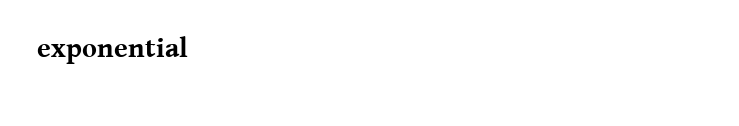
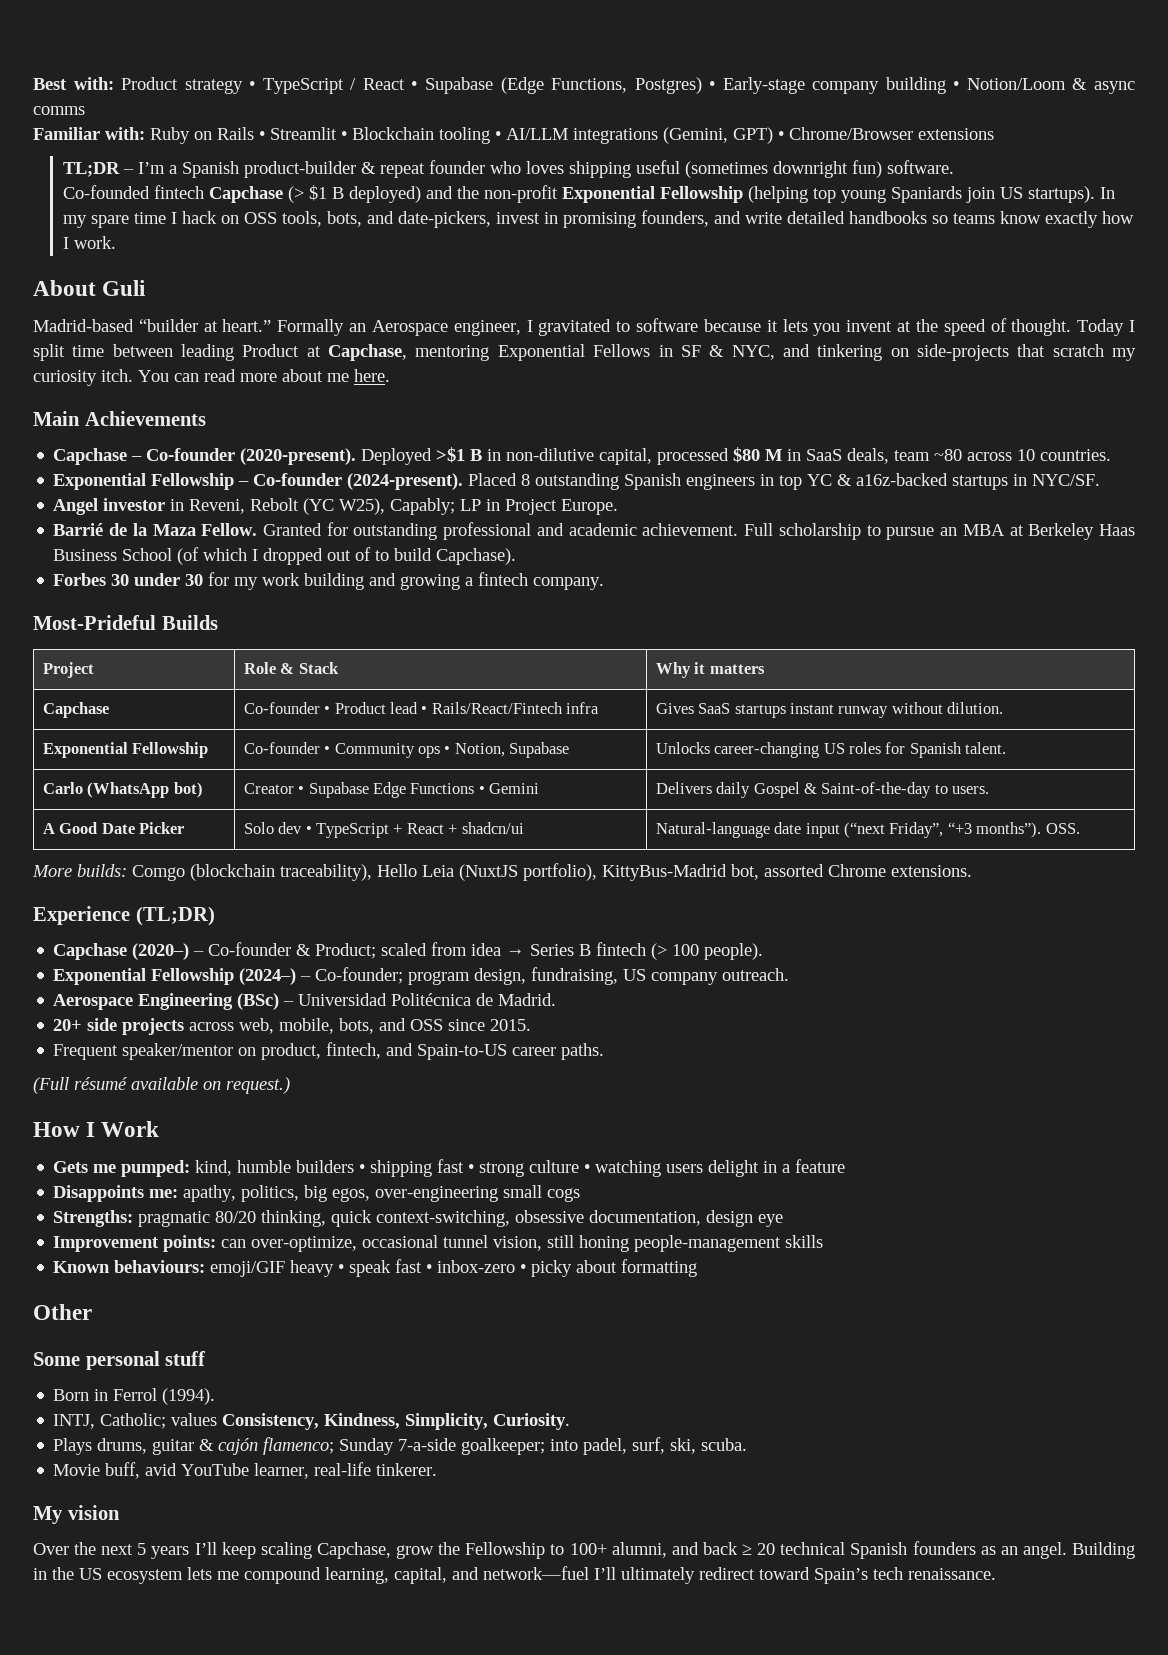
- exponential
+ Best with: Product strategy • TypeScript / React • Supabase (Edge Functions, Postgres) • Early-stage company building • Notion/Loom & async comms
+ Familiar with: Ruby on Rails • Streamlit • Blockchain tooling • AI/LLM integrations (Gemini, GPT) • Chrome/Browser extensions
+ TL;DR – I’m a Spanish product-builder & repeat founder who loves shipping useful (sometimes downright fun) software.
+ Co-founded fintech Capchase (> $1 B deployed) and the non-profit Exponential Fellowship (helping top young Spaniards join US startups). In my spare time I hack on OSS tools, bots, and date-pickers, invest in promising founders, and write detailed handbooks so teams know exactly how I work.
+ About Guli
+ Madrid-based “builder at heart.” Formally an Aerospace engineer, I gravitated to software because it lets you invent at the speed of thought. Today I split time between leading Product at Capchase, mentoring Exponential Fellows in SF & NYC, and tinkering on side-projects that scratch my curiosity itch. You can read more about me here.
+ Main Achievements
+ Capchase – Co-founder (2020-present). Deployed >$1 B in non-dilutive capital, processed $80 M in SaaS deals, team ~80 across 10 countries.
+ Exponential Fellowship – Co-founder (2024-present). Placed 8 outstanding Spanish engineers in top YC & a16z-backed startups in NYC/SF.
+ Angel investor in Reveni, Rebolt (YC W25), Capably; LP in Project Europe.
+ Barrié de la Maza Fellow. Granted for outstanding professional and academic achievement. Full scholarship to pursue an MBA at Berkeley Haas Business School (of which I dropped out of to build Capchase).
+ Forbes 30 under 30 for my work building and growing a fintech company.
+ Most-Prideful Builds
+ Project | Role & Stack | Why it matters
+ Capchase | Co-founder • Product lead • Rails/React/Fintech infra | Gives SaaS startups instant runway without dilution.
+ Exponential Fellowship | Co-founder • Community ops • Notion, Supabase | Unlocks career-changing US roles for Spanish talent.
+ Carlo (WhatsApp bot) | Creator • Supabase Edge Functions • Gemini | Delivers daily Gospel & Saint-of-the-day to users.
+ A Good Date Picker | Solo dev • TypeScript + React + shadcn/ui | Natural-language date input (“next Friday”, “+3 months”). OSS.
+ More builds: Comgo (blockchain traceability), Hello Leia (NuxtJS portfolio), KittyBus-Madrid bot, assorted Chrome extensions.
+ Experience (TL;DR)
+ Capchase (2020–) – Co-founder & Product; scaled from idea → Series B fintech (> 100 people).
+ Exponential Fellowship (2024–) – Co-founder; program design, fundraising, US company outreach.
+ Aerospace Engineering (BSc) – Universidad Politécnica de Madrid.
+ 20+ side projects across web, mobile, bots, and OSS since 2015.
+ Frequent speaker/mentor on product, fintech, and Spain-to-US career paths.
+ (Full résumé available on request.)
+ How I Work
+ Gets me pumped: kind, humble builders • shipping fast • strong culture • watching users delight in a feature
+ Disappoints me: apathy, politics, big egos, over-engineering small cogs
+ Strengths: pragmatic 80/20 thinking, quick context-switching, obsessive documentation, design eye
+ Improvement points: can over-optimize, occasional tunnel vision, still honing people-management skills
+ Known behaviours: emoji/GIF heavy • speak fast • inbox-zero • picky about formatting
+ Other
+ Some personal stuff
+ Born in Ferrol (1994).
+ INTJ, Catholic; values Consistency, Kindness, Simplicity, Curiosity.
+ Plays drums, guitar & cajón flamenco; Sunday 7-a-side goalkeeper; into padel, surf, ski, scuba.
+ Movie buff, avid YouTube learner, real-life tinkerer.
+ My vision
+ Over the next 5 years I’ll keep scaling Capchase, grow the Fellowship to 100+ alumni, and back ≥ 20 technical Spanish founders as an angel. Building in the US ecosystem lets me compound learning, capital, and network—fuel I’ll ultimately redirect toward Spain’s tech renaissance.

